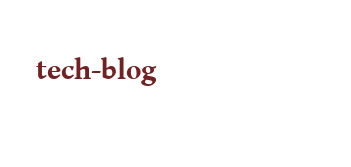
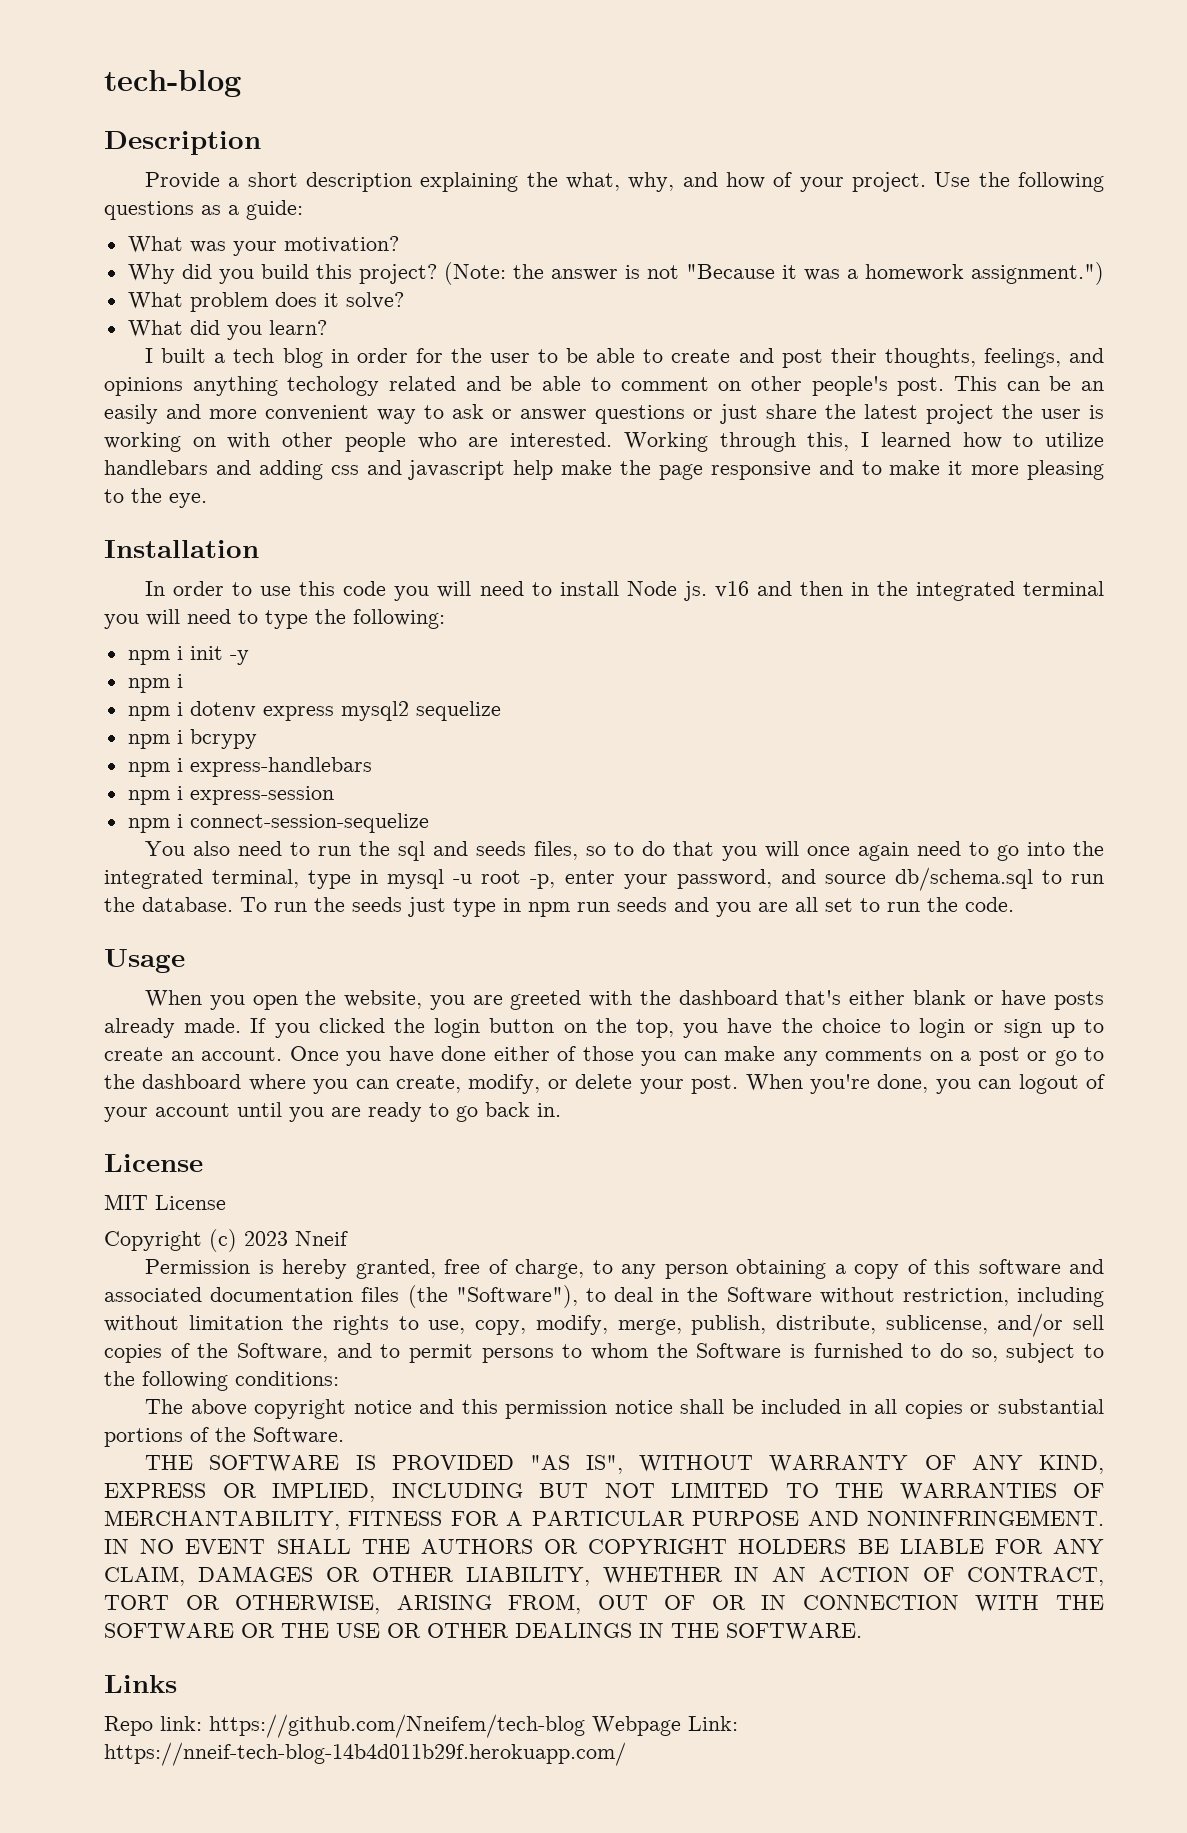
+ Description
+ Provide a short description explaining the what, why, and how of your project. Use the following questions as a guide:
+ What was your motivation?
+ Why did you build this project? (Note: the answer is not "Because it was a homework assignment.")
+ What problem does it solve?
+ What did you learn?
+ I built a tech blog in order for the user to be able to create and post their thoughts, feelings, and opinions anything techology related and be able to comment on other people's post. This can be an easily and more convenient way to ask or answer questions or just share the latest project the user is working on with other people who are interested. Working through this, I learned how to utilize handlebars and adding css and javascript help make the page responsive and to make it more pleasing to the eye.
+ Installation
+ In order to use this code you will need to install Node js. v16 and then in the integrated terminal you will need to type the following:
+ npm i init -y
+ npm i
+ npm i dotenv express mysql2 sequelize
+ npm i bcrypy
+ npm i express-handlebars
+ npm i express-session
+ npm i connect-session-sequelize
+ You also need to run the sql and seeds files, so to do that you will once again need to go into the integrated terminal, type in mysql -u root -p, enter your password, and source db/schema.sql to run the database. To run the seeds just type in npm run seeds and you are all set to run the code.
+ Usage
+ When you open the website, you are greeted with the dashboard that's either blank or have posts already made. If you clicked the login button on the top, you have the choice to login or sign up to create an account. Once you have done either of those you can make any comments on a post or go to the dashboard where you can create, modify, or delete your post. When you're done, you can logout of your account until you are ready to go back in.
+ License
+ MIT License
+ Copyright (c) 2023 Nneif
+ Permission is hereby granted, free of charge, to any person obtaining a copy of this software and associated documentation files (the "Software"), to deal in the Software without restriction, including without limitation the rights to use, copy, modify, merge, publish, distribute, sublicense, and/or sell copies of the Software, and to permit persons to whom the Software is furnished to do so, subject to the following conditions:
+ The above copyright notice and this permission notice shall be included in all copies or substantial portions of the Software.
+ THE SOFTWARE IS PROVIDED "AS IS", WITHOUT WARRANTY OF ANY KIND, EXPRESS OR IMPLIED, INCLUDING BUT NOT LIMITED TO THE WARRANTIES OF MERCHANTABILITY, FITNESS FOR A PARTICULAR PURPOSE AND NONINFRINGEMENT. IN NO EVENT SHALL THE AUTHORS OR COPYRIGHT HOLDERS BE LIABLE FOR ANY CLAIM, DAMAGES OR OTHER LIABILITY, WHETHER IN AN ACTION OF CONTRACT, TORT OR OTHERWISE, ARISING FROM, OUT OF OR IN CONNECTION WITH THE SOFTWARE OR THE USE OR OTHER DEALINGS IN THE SOFTWARE.
+ Links
+ Repo link: https://github.com/Nneifem/tech-blog Webpage Link: https://nneif-tech-blog-14b4d011b29f.herokuapp.com/

